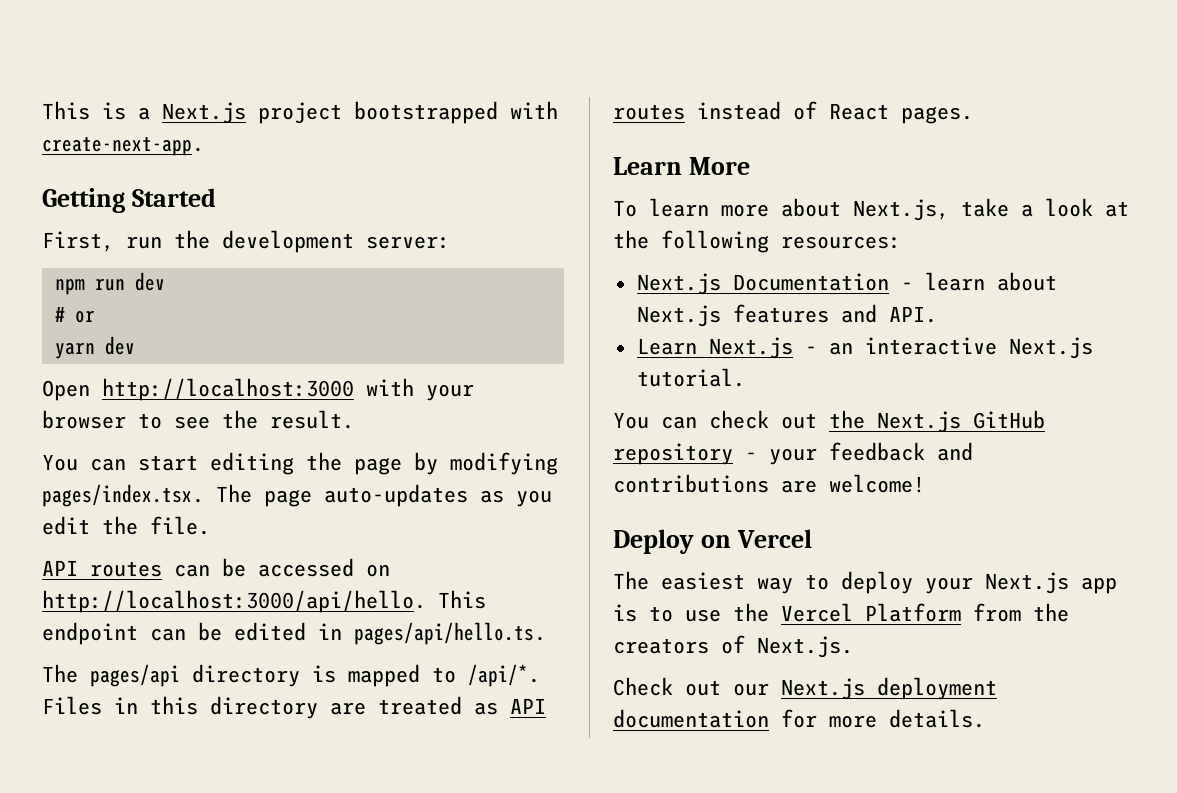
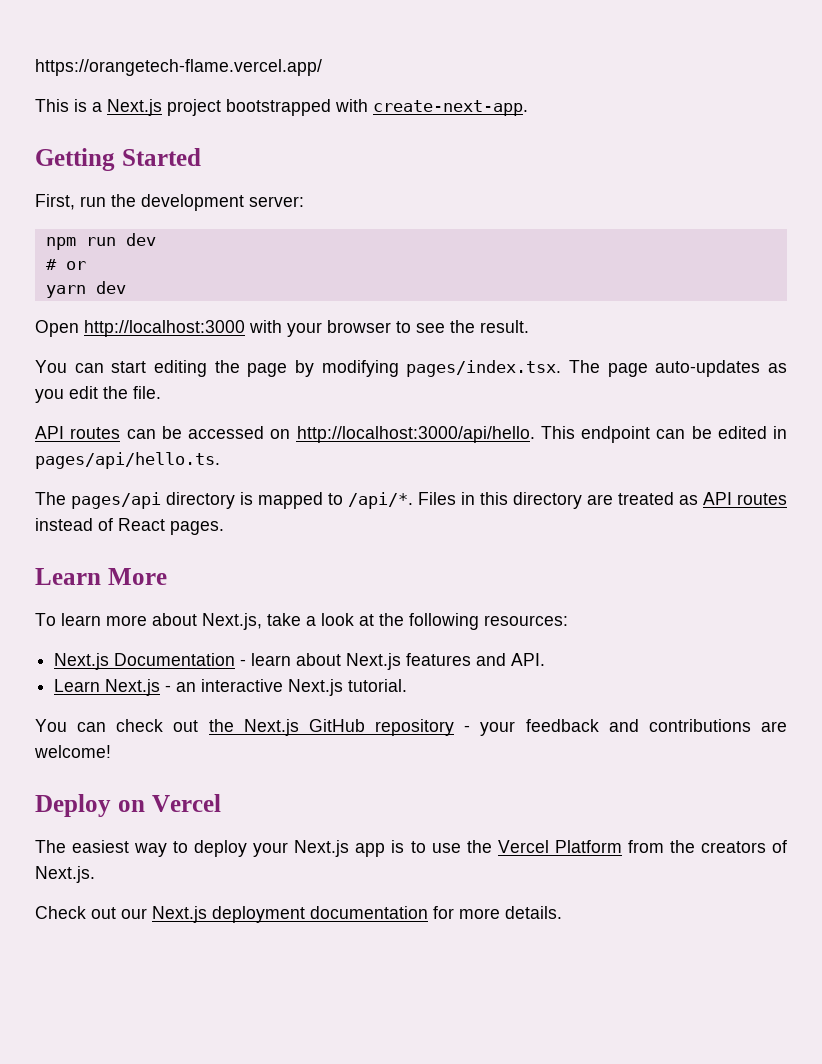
+ https://orangetech-flame.vercel.app/

